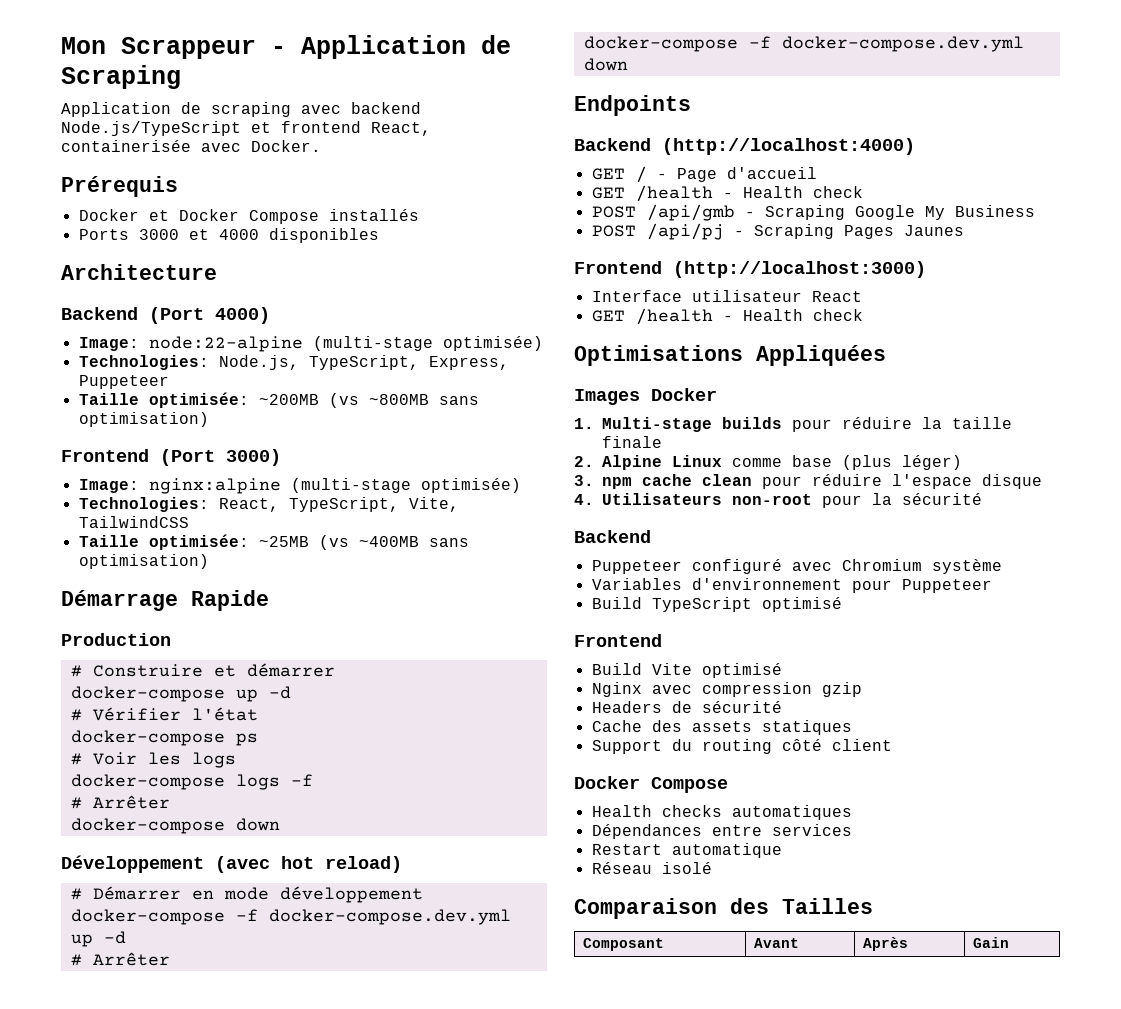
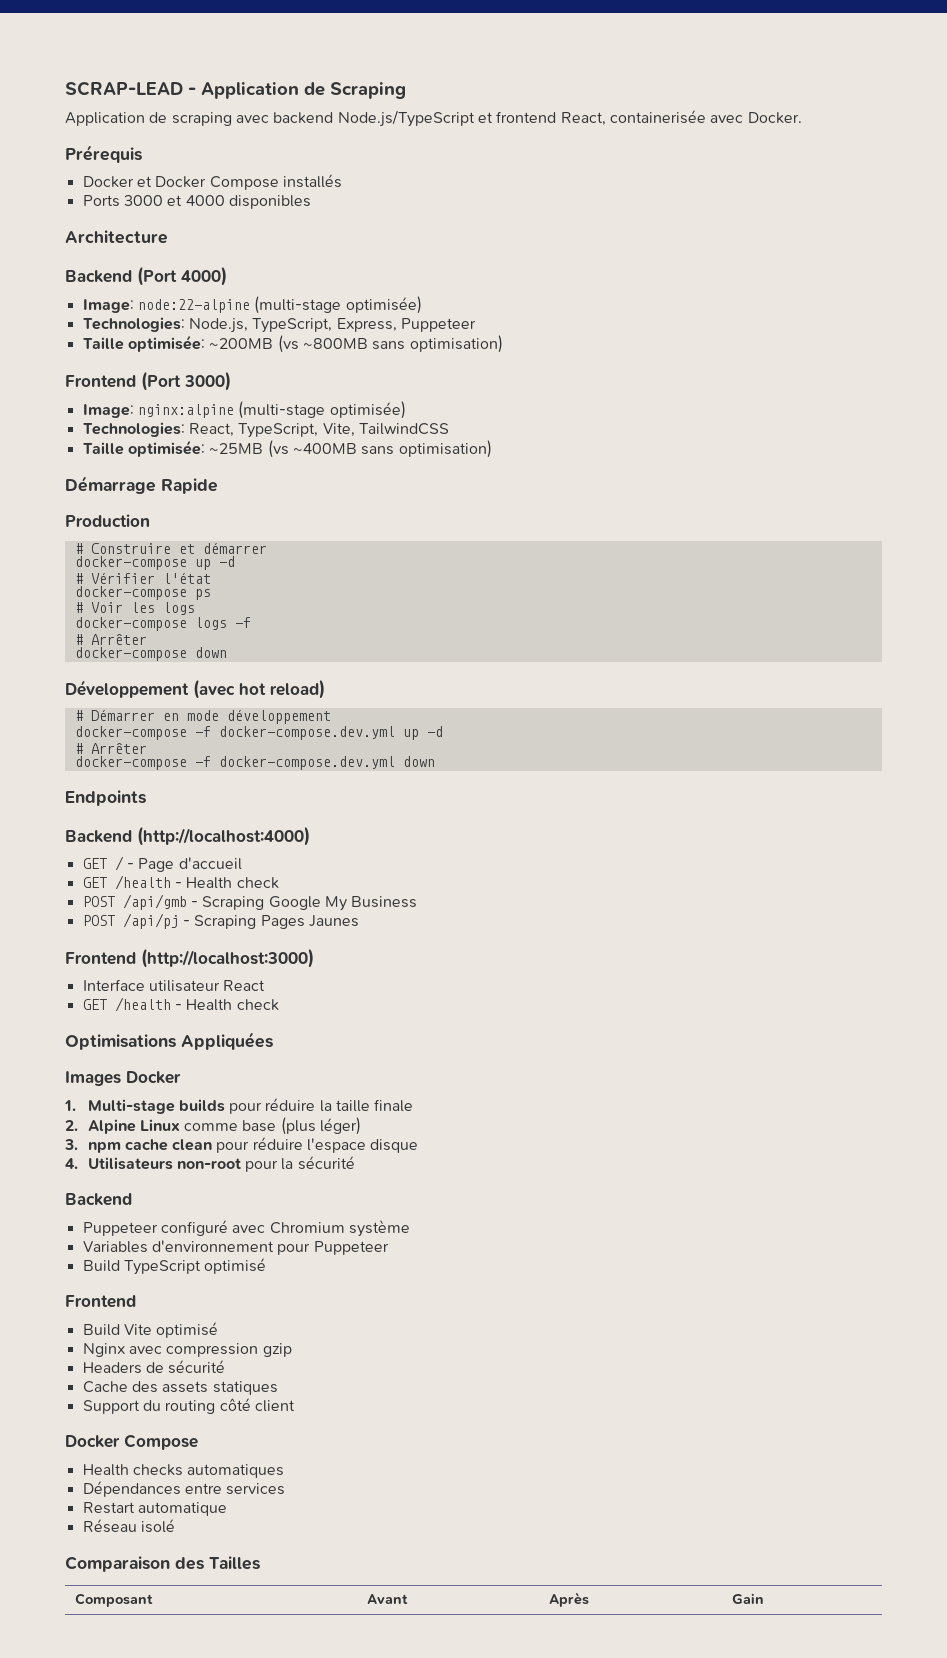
- Mon Scrappeur - Application de Scraping
+ SCRAP-LEAD - Application de Scraping

